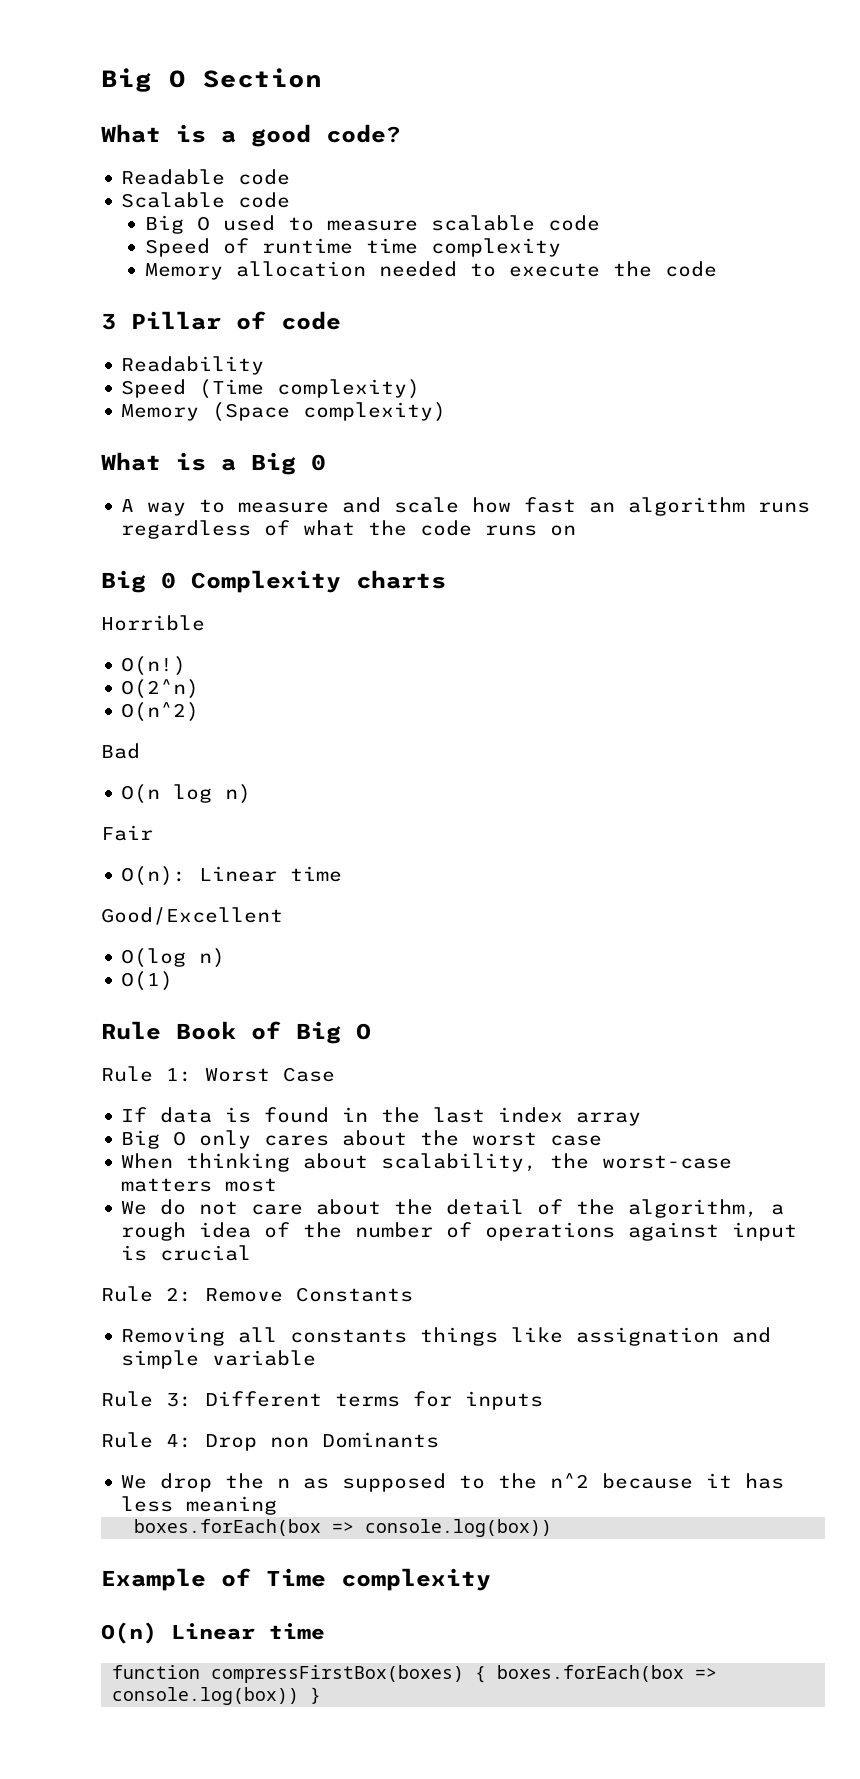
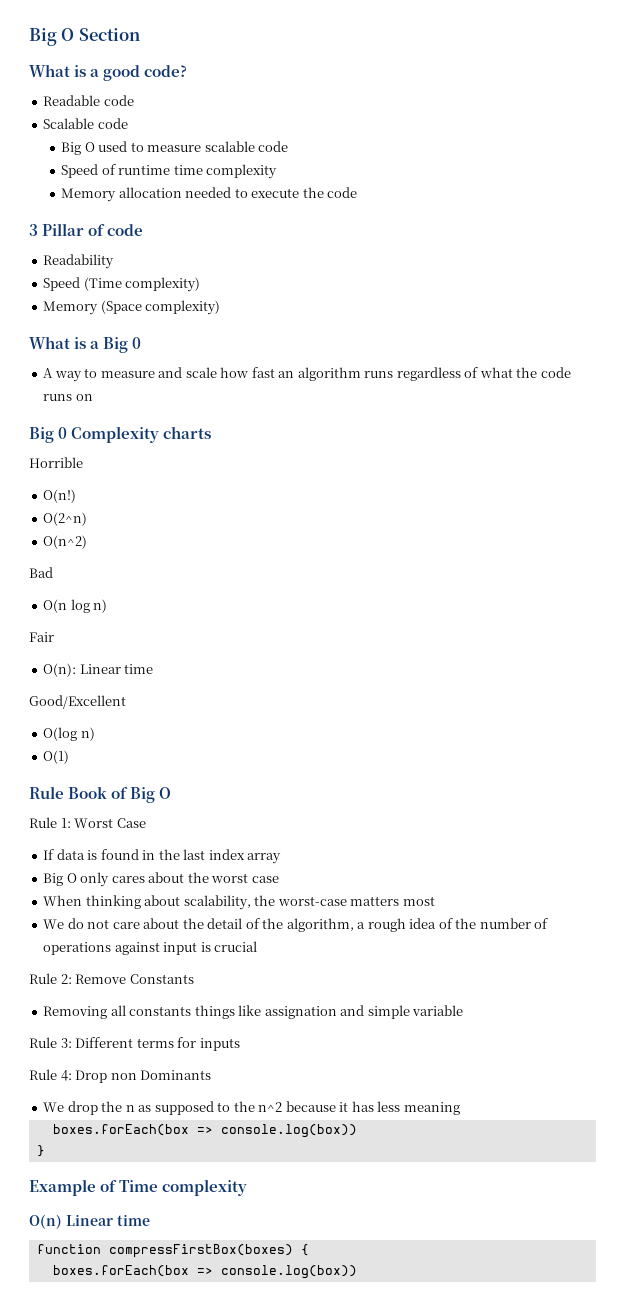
+ }
- function compressFirstBox(boxes) { boxes.forEach(box => console.log(box)) }
+ function compressFirstBox(boxes) {
+ boxes.forEach(box => console.log(box))

